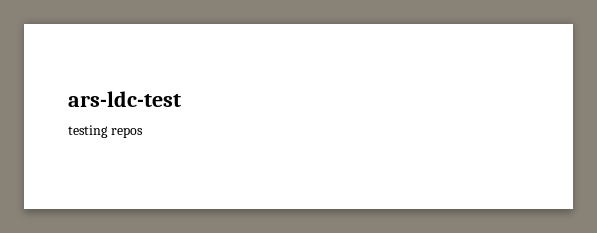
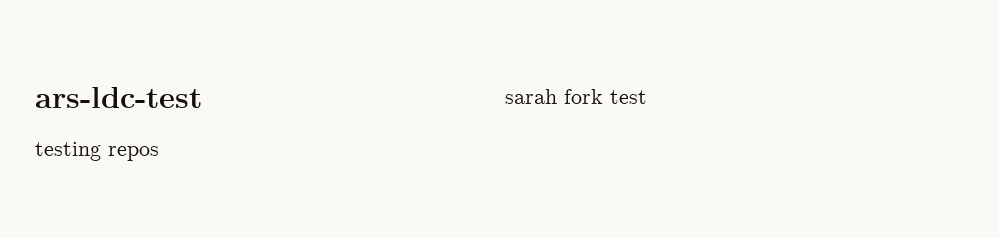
+ sarah fork test

